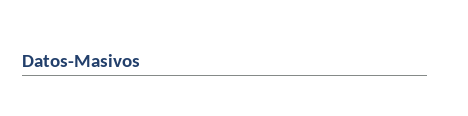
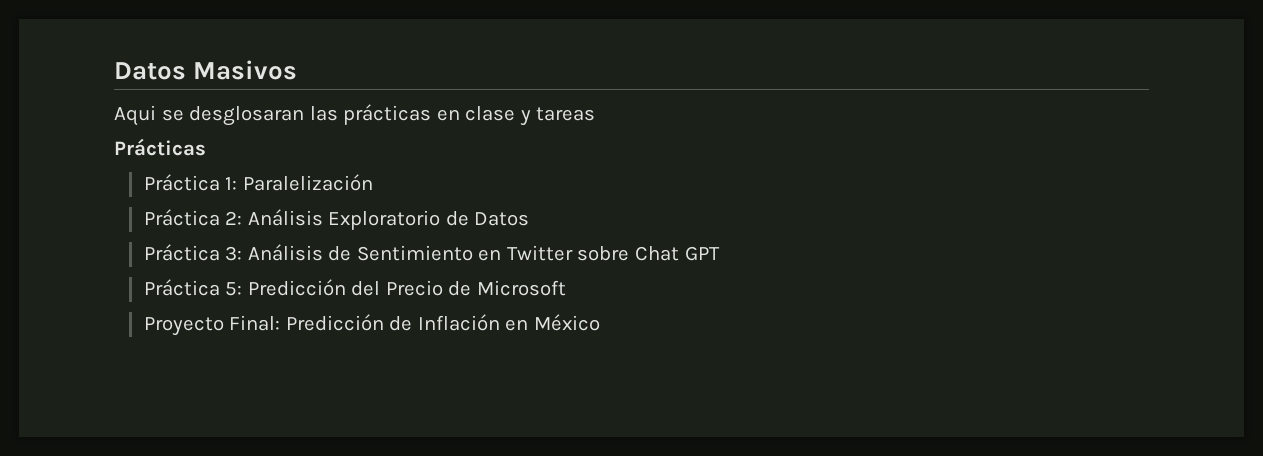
- Datos-Masivos
+ Datos Masivos
+ Aqui se desglosaran las prácticas en clase y tareas
+ Prácticas
+ Práctica 1: Paralelización
+ Práctica 2: Análisis Exploratorio de Datos
+ Práctica 3: Análisis de Sentimiento en Twitter sobre Chat GPT
+ Práctica 5: Predicción del Precio de Microsoft
+ Proyecto Final: Predicción de Inflación en México

